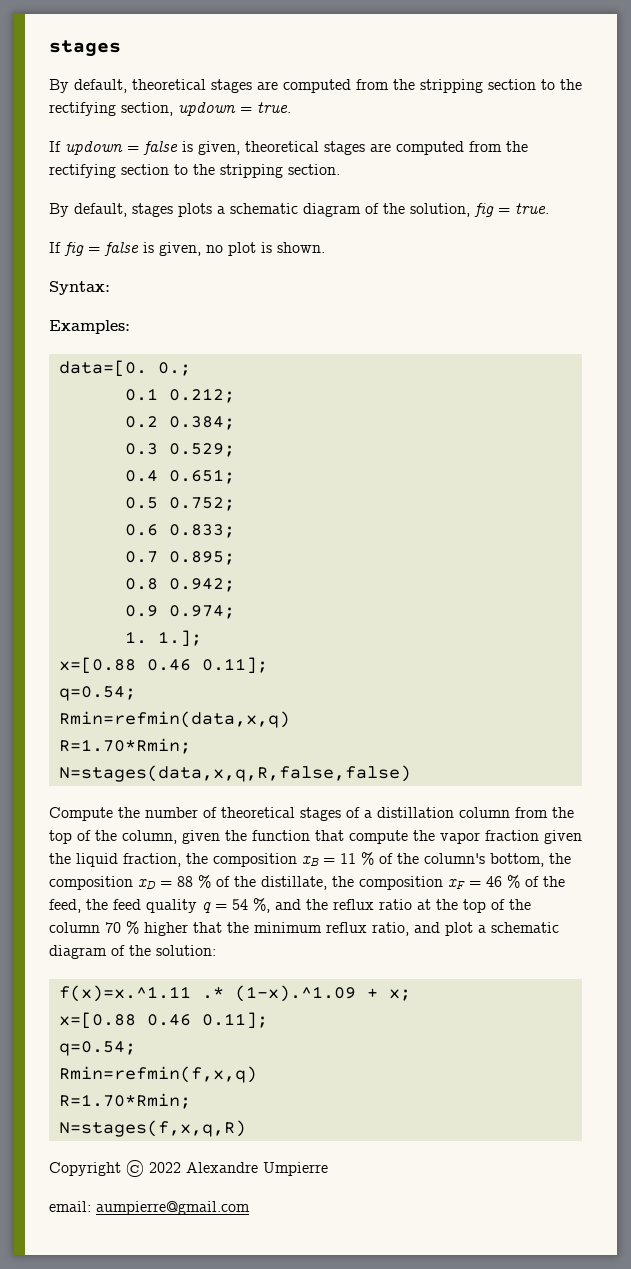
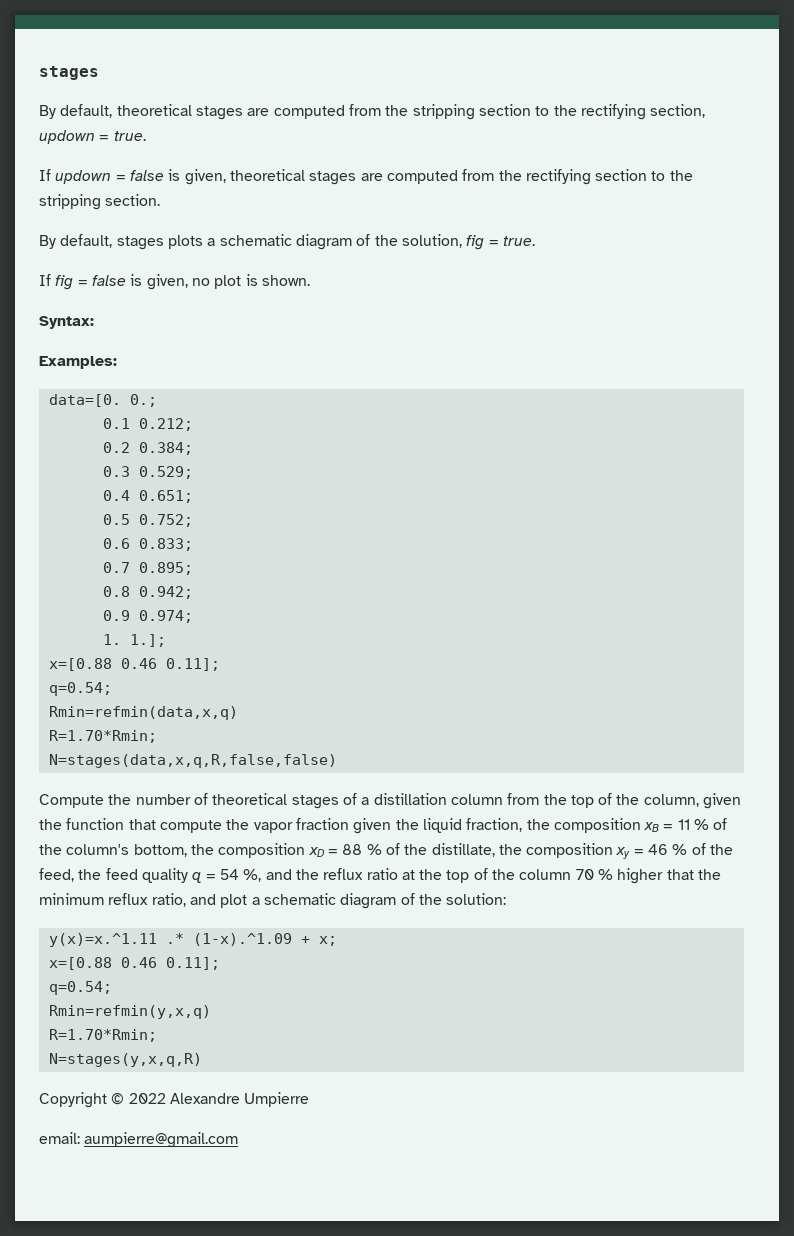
- Compute the number of theoretical stages of a distillation column from the top of the column, given the function that compute the vapor fraction given the liquid fraction, the composition xB = 11 % of the column's bottom, the composition xD = 88 % of the distillate, the composition xF = 46 % of the feed, the feed quality q = 54 %, and the reflux ratio at the top of the column 70 % higher that the minimum reflux ratio, and plot a schematic diagram of the solution:
+ Compute the number of theoretical stages of a distillation column from the top of the column, given the function that compute the vapor fraction given the liquid fraction, the composition xB = 11 % of the column's bottom, the composition xD = 88 % of the distillate, the composition xy = 46 % of the feed, the feed quality q = 54 %, and the reflux ratio at the top of the column 70 % higher that the minimum reflux ratio, and plot a schematic diagram of the solution:
- f(x)=x.^1.11 .* (1-x).^1.09 + x;
+ y(x)=x.^1.11 .* (1-x).^1.09 + x;
- Rmin=refmin(f,x,q)
+ Rmin=refmin(y,x,q)
  R=1.70*Rmin;
- N=stages(f,x,q,R)
+ N=stages(y,x,q,R)

